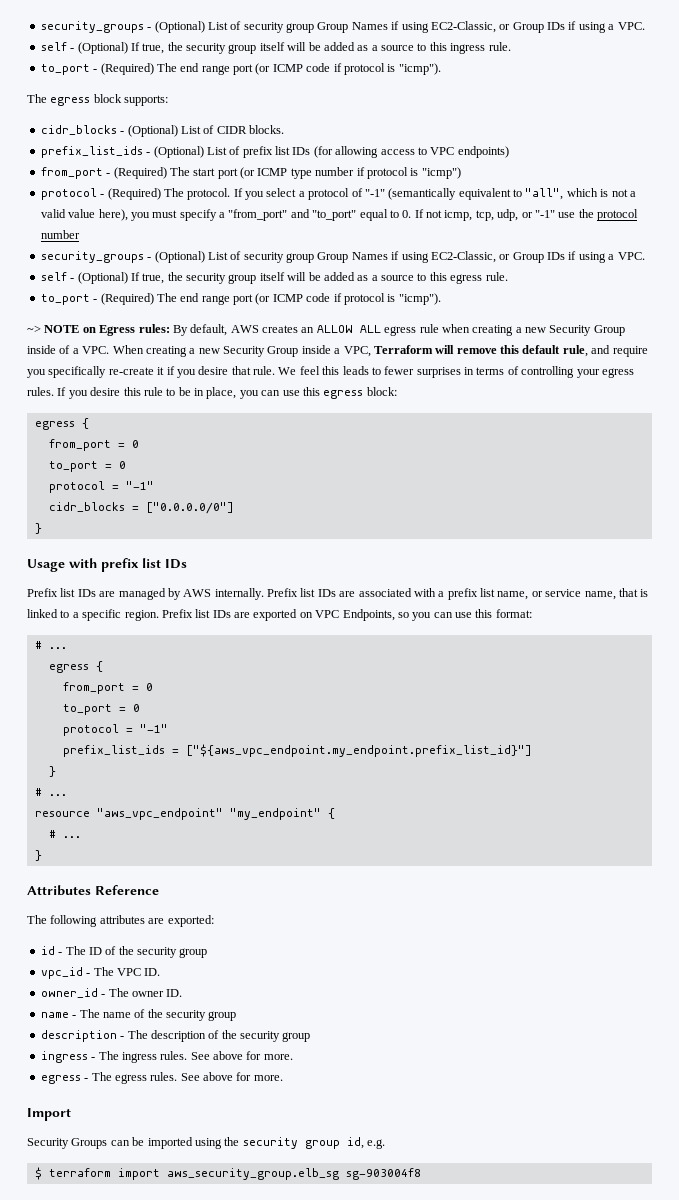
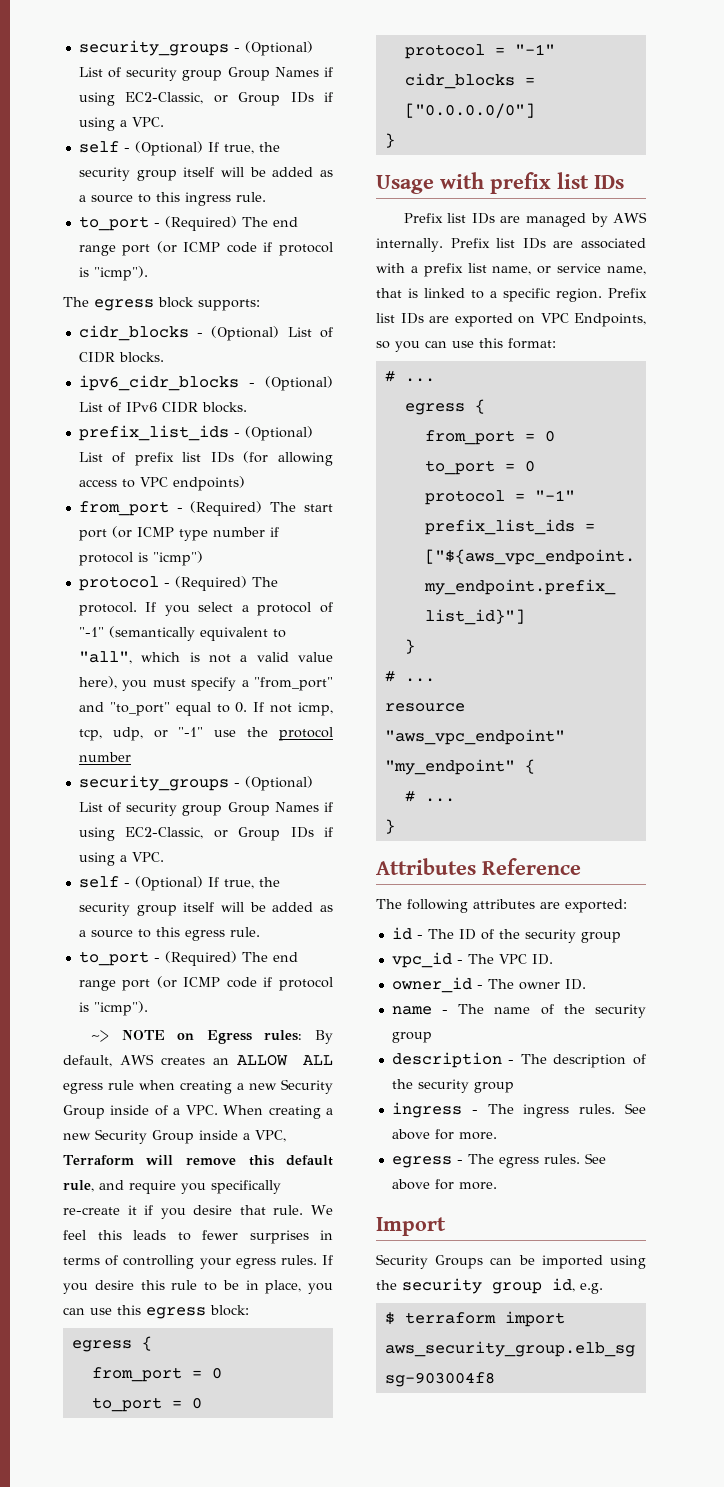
+ ipv6_cidr_blocks - (Optional) List of IPv6 CIDR blocks.

